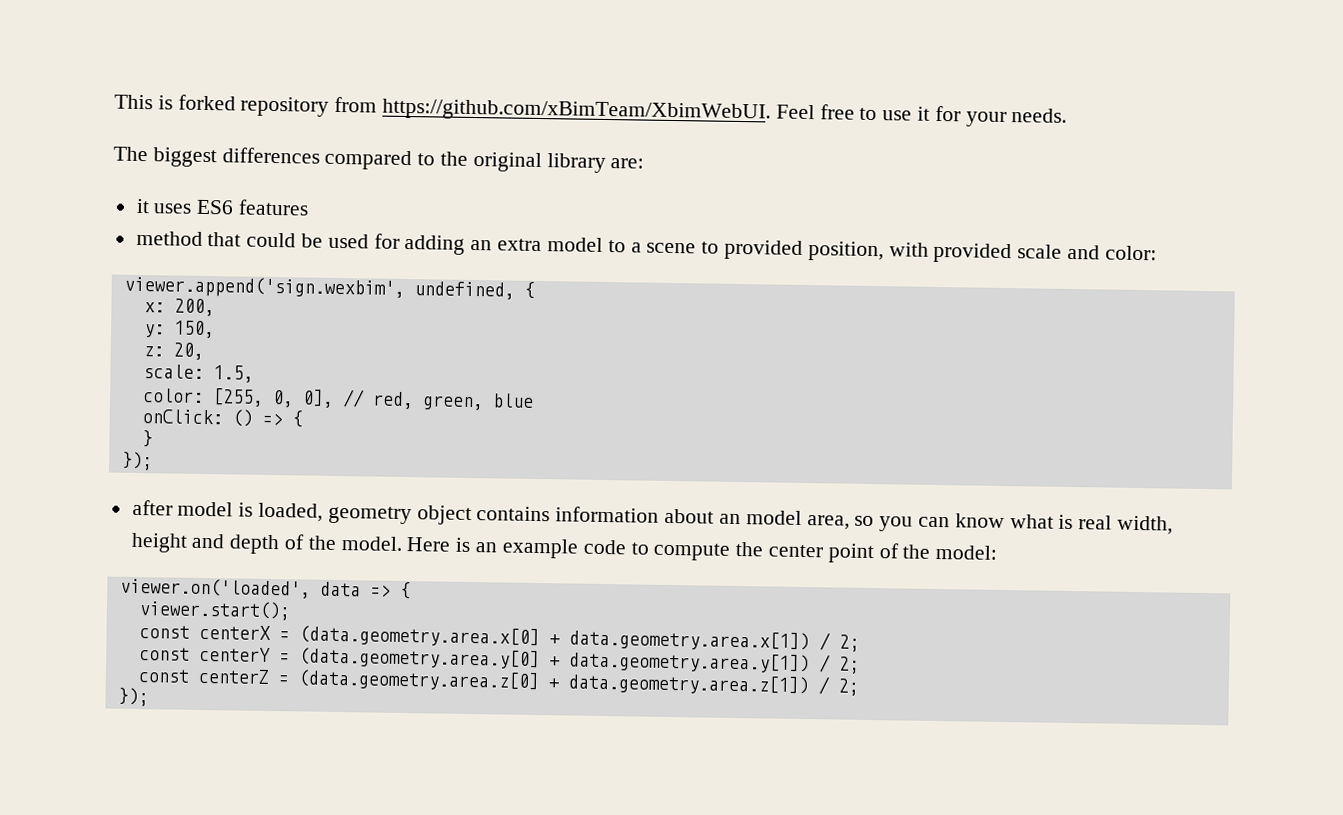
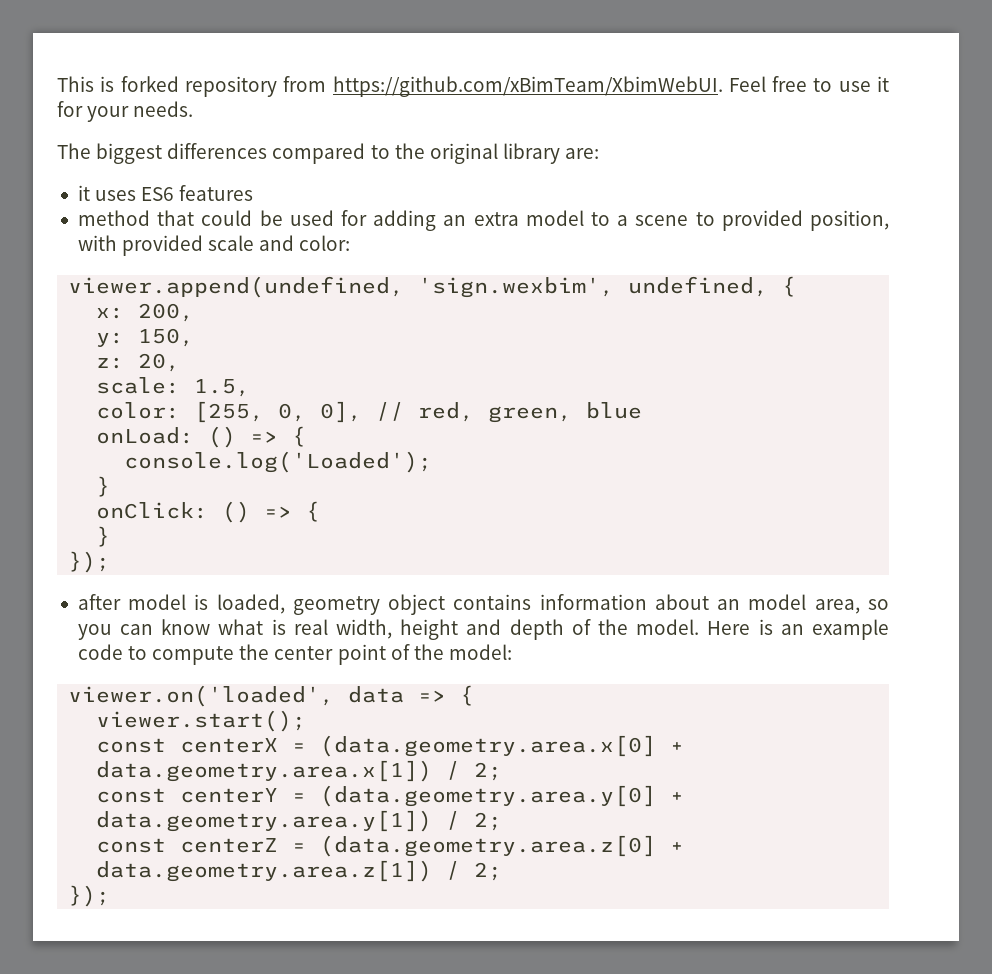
- viewer.append('sign.wexbim', undefined, {
+ viewer.append(undefined, 'sign.wexbim', undefined, {
+ onLoad: () => {
+ console.log('Loaded');
+ }

